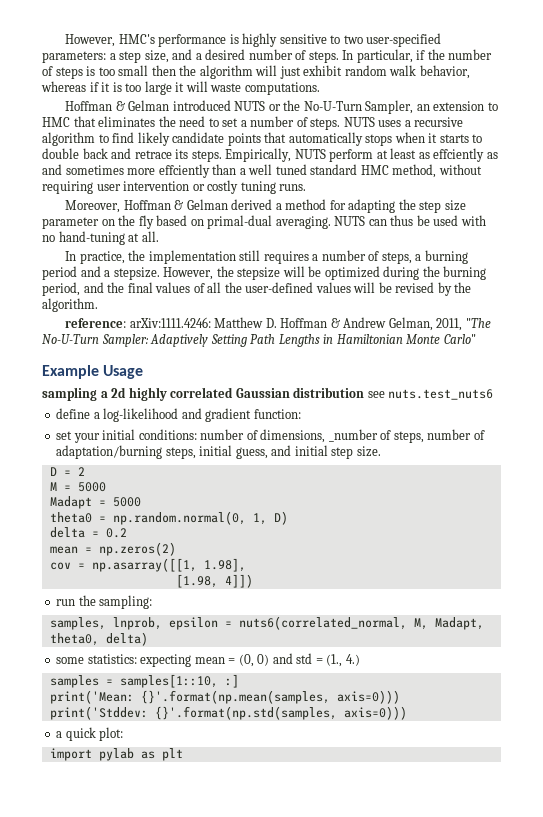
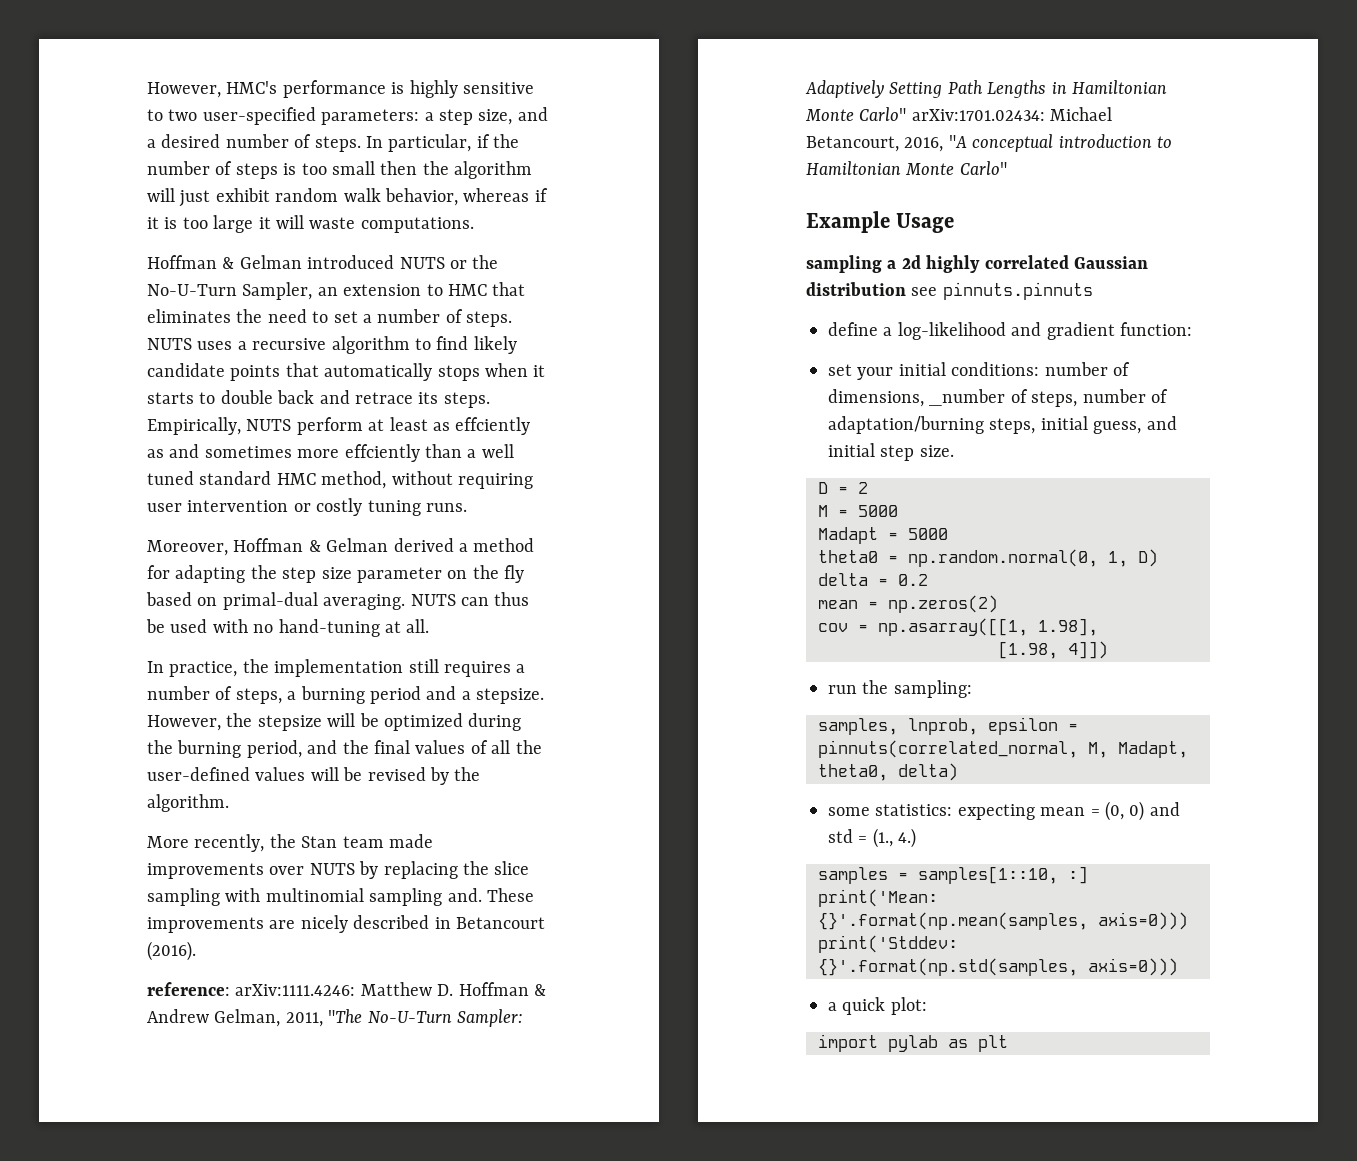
+ More recently, the Stan team made improvements over NUTS by replacing the slice sampling with multinomial sampling and. These improvements are nicely described in Betancourt (2016).
- reference: arXiv:1111.4246: Matthew D. Hoffman & Andrew Gelman, 2011, "The No-U-Turn Sampler: Adaptively Setting Path Lengths in Hamiltonian Monte Carlo"
+ reference: arXiv:1111.4246: Matthew D. Hoffman & Andrew Gelman, 2011, "The No-U-Turn Sampler: Adaptively Setting Path Lengths in Hamiltonian Monte Carlo" arXiv:1701.02434: Michael Betancourt, 2016, "A conceptual introduction to Hamiltonian Monte Carlo"
- sampling a 2d highly correlated Gaussian distribution see nuts.test_nuts6
+ sampling a 2d highly correlated Gaussian distribution see pinnuts.pinnuts
- samples, lnprob, epsilon = nuts6(correlated_normal, M, Madapt, theta0, delta)
+ samples, lnprob, epsilon = pinnuts(correlated_normal, M, Madapt, theta0, delta)

